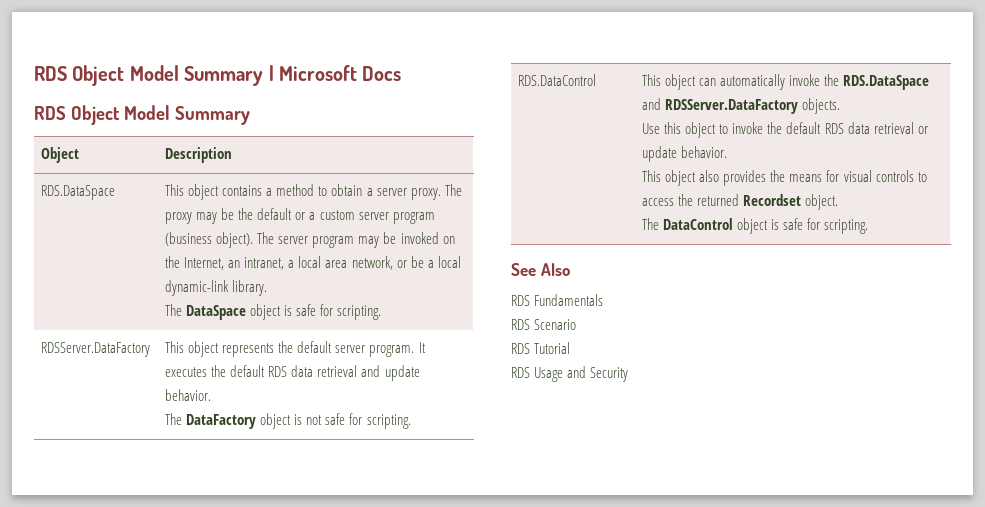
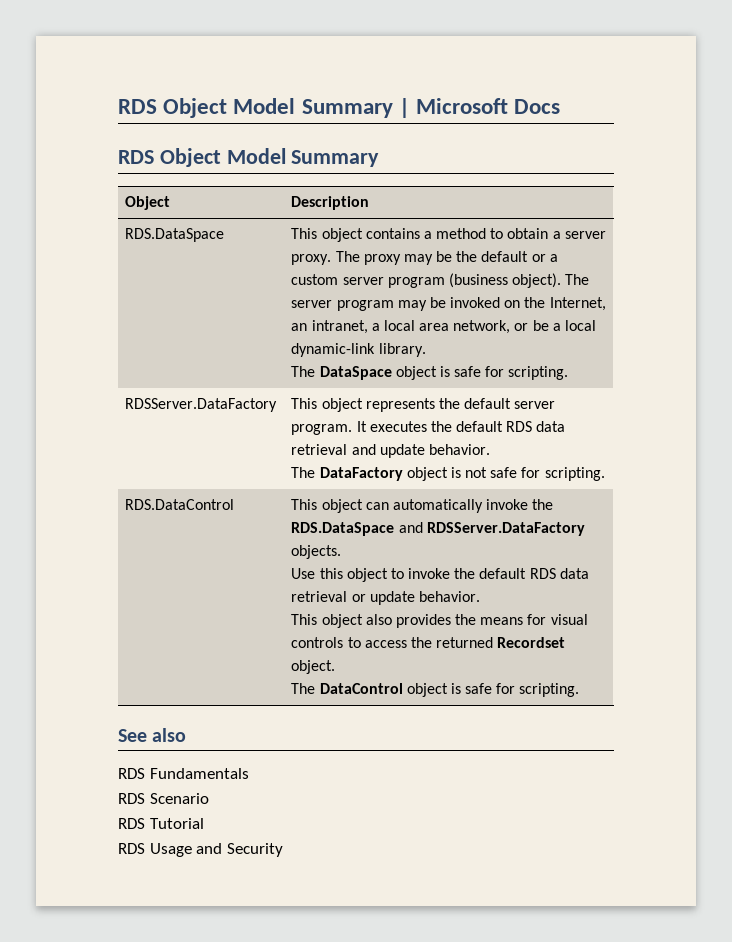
- See Also
+ See also

